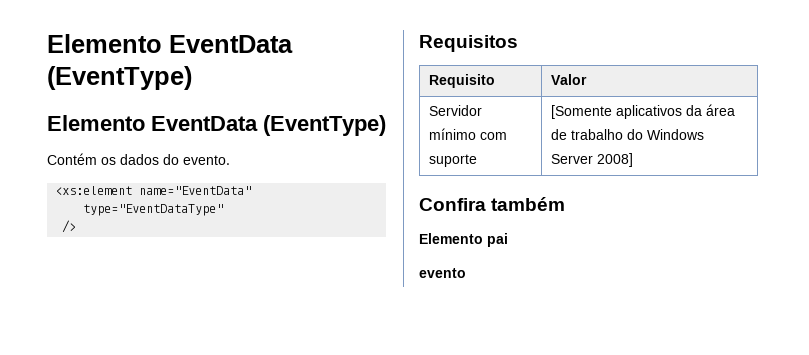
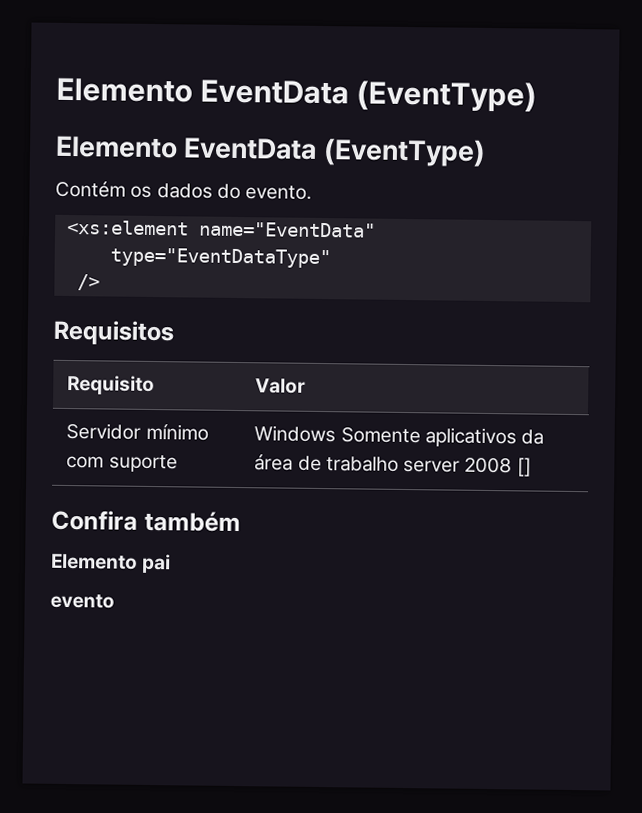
- Servidor mínimo com suporte | [Somente aplicativos da área de trabalho do Windows Server 2008]
+ Servidor mínimo com suporte | Windows Somente aplicativos da área de trabalho server 2008 []

